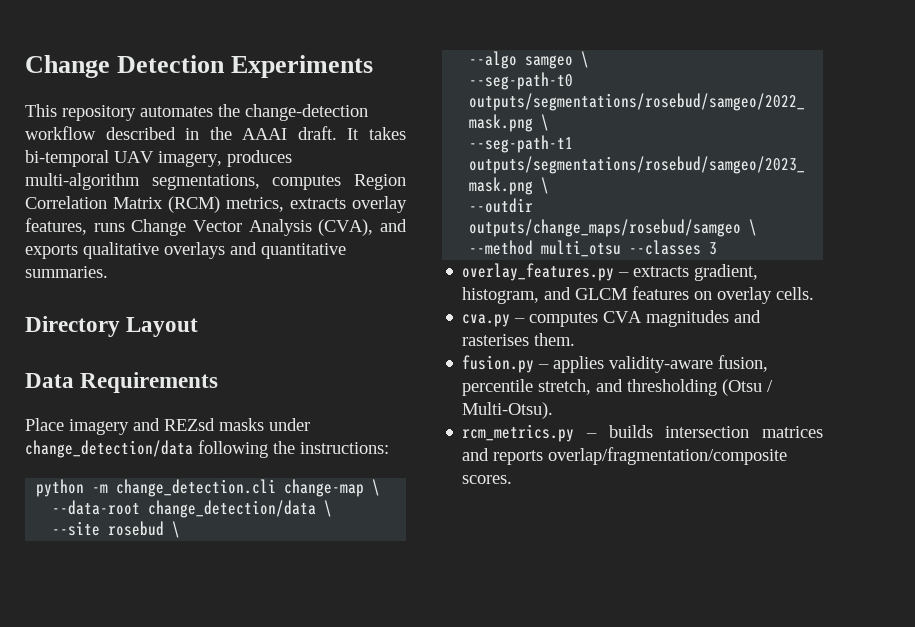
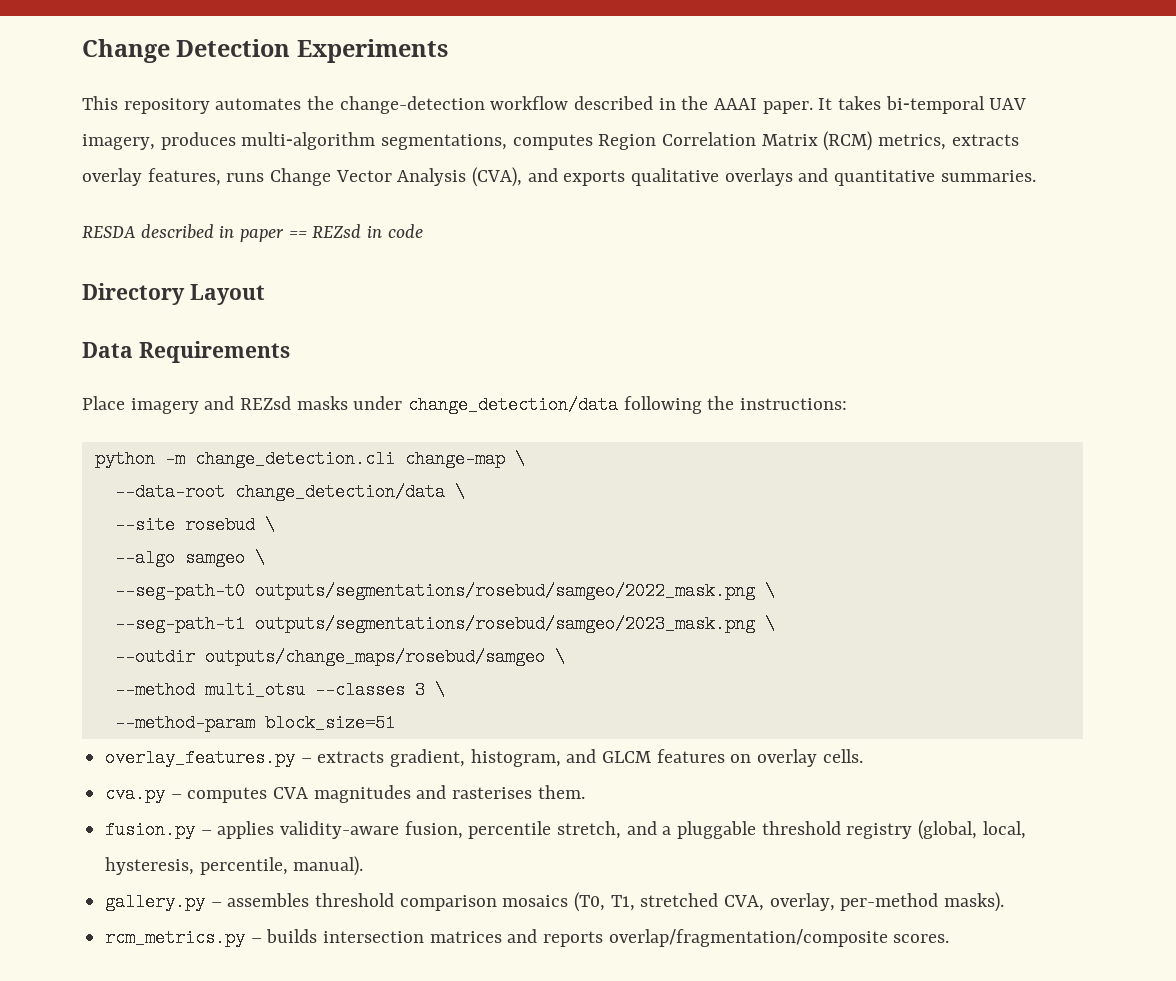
- This repository automates the change‐detection workflow described in the AAAI draft.
+ This repository automates the change‐detection workflow described in the AAAI paper.
+ RESDA described in paper == REZsd in code
- --method multi_otsu --classes 3
+ --method multi_otsu --classes 3 \
+ --method-param block_size=51
- fusion.py – applies validity-aware fusion, percentile stretch, and thresholding (Otsu / Multi-Otsu).
+ fusion.py – applies validity-aware fusion, percentile stretch, and a pluggable threshold registry (global, local, hysteresis, percentile, manual).
+ gallery.py – assembles threshold comparison mosaics (T0, T1, stretched CVA, overlay, per-method masks).

